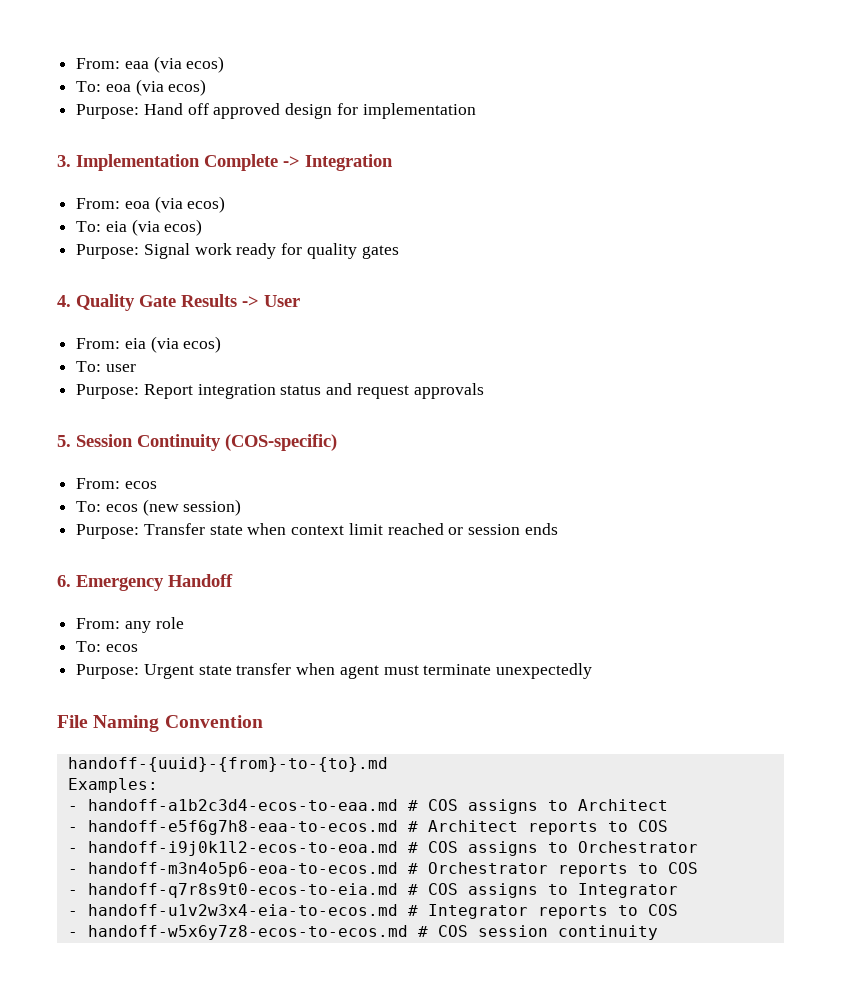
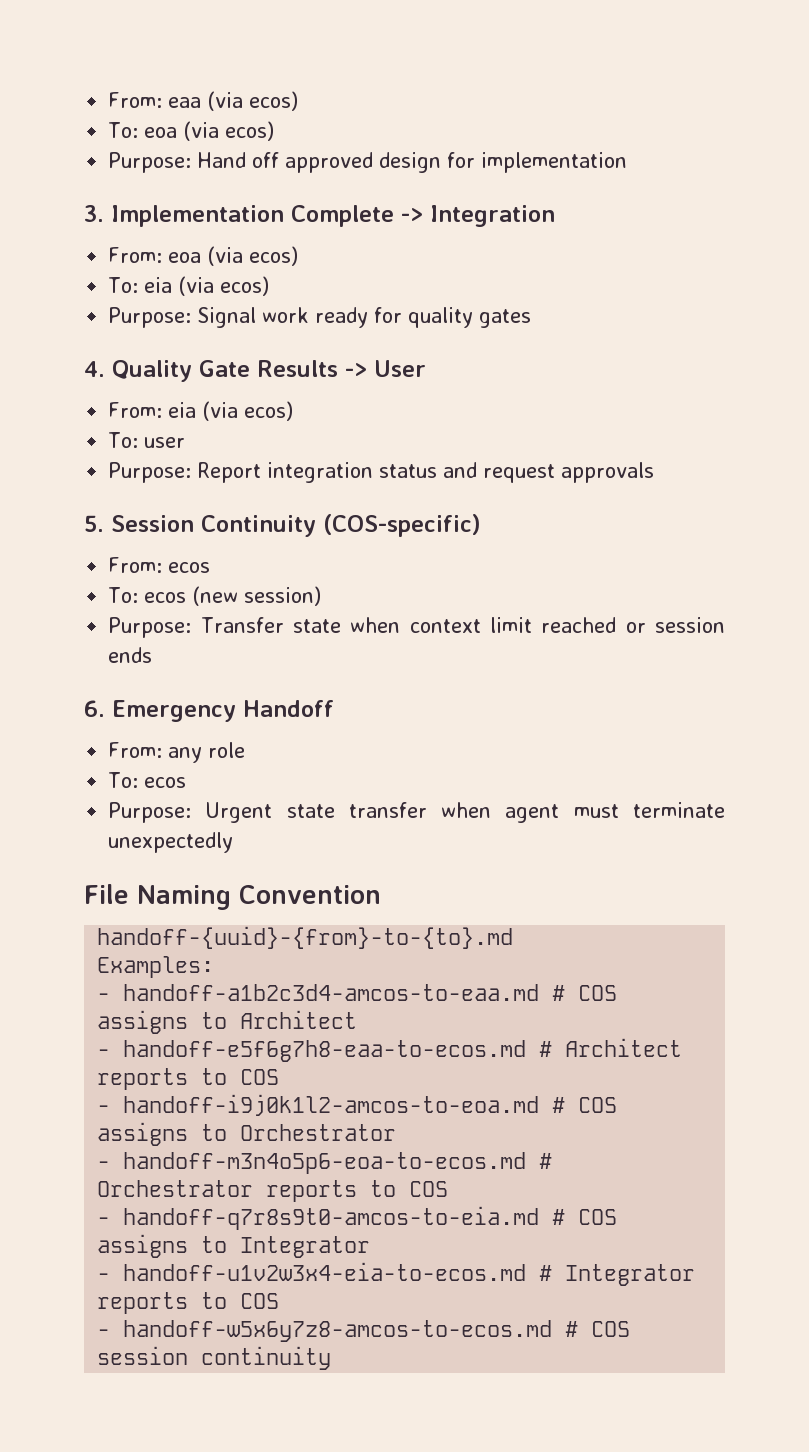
- - handoff-a1b2c3d4-ecos-to-eaa.md # COS assigns to Architect
+ - handoff-a1b2c3d4-amcos-to-eaa.md # COS assigns to Architect
- - handoff-i9j0k1l2-ecos-to-eoa.md # COS assigns to Orchestrator
+ - handoff-i9j0k1l2-amcos-to-eoa.md # COS assigns to Orchestrator
- - handoff-q7r8s9t0-ecos-to-eia.md # COS assigns to Integrator
+ - handoff-q7r8s9t0-amcos-to-eia.md # COS assigns to Integrator
- - handoff-w5x6y7z8-ecos-to-ecos.md # COS session continuity
+ - handoff-w5x6y7z8-amcos-to-ecos.md # COS session continuity

